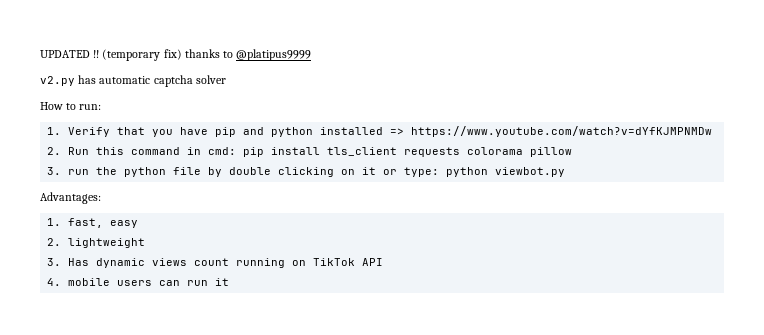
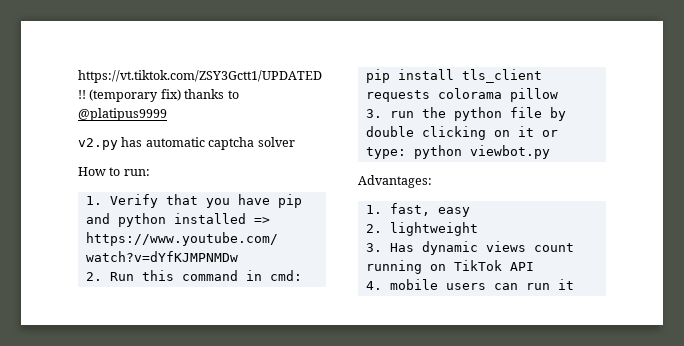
- UPDATED !!
+ https://vt.tiktok.com/ZSY3Gctt1/UPDATED !!

